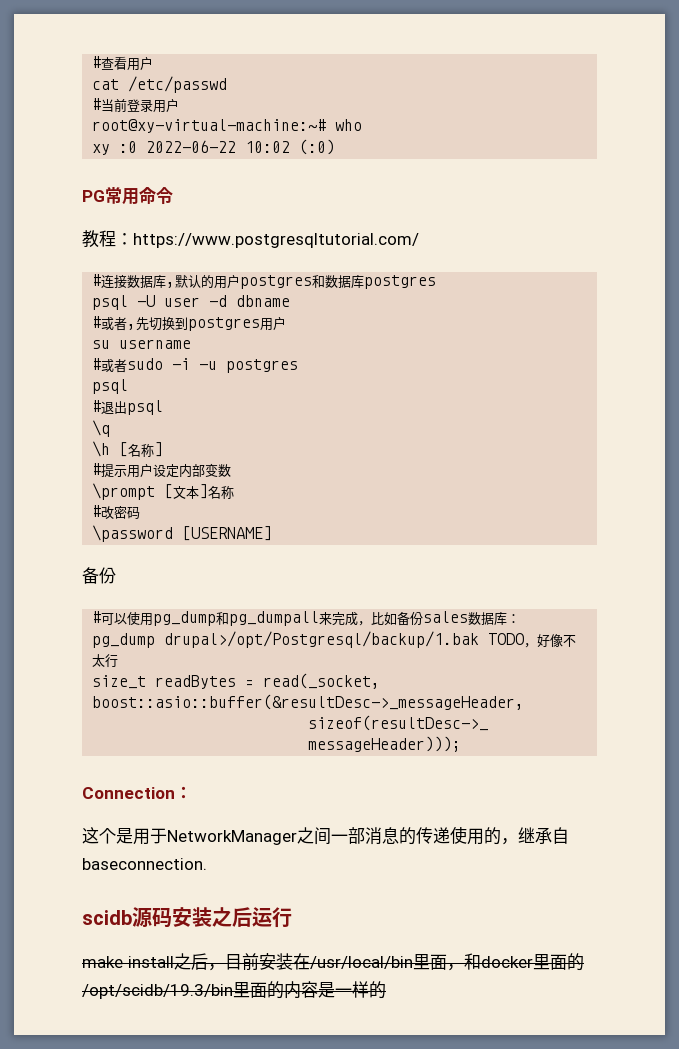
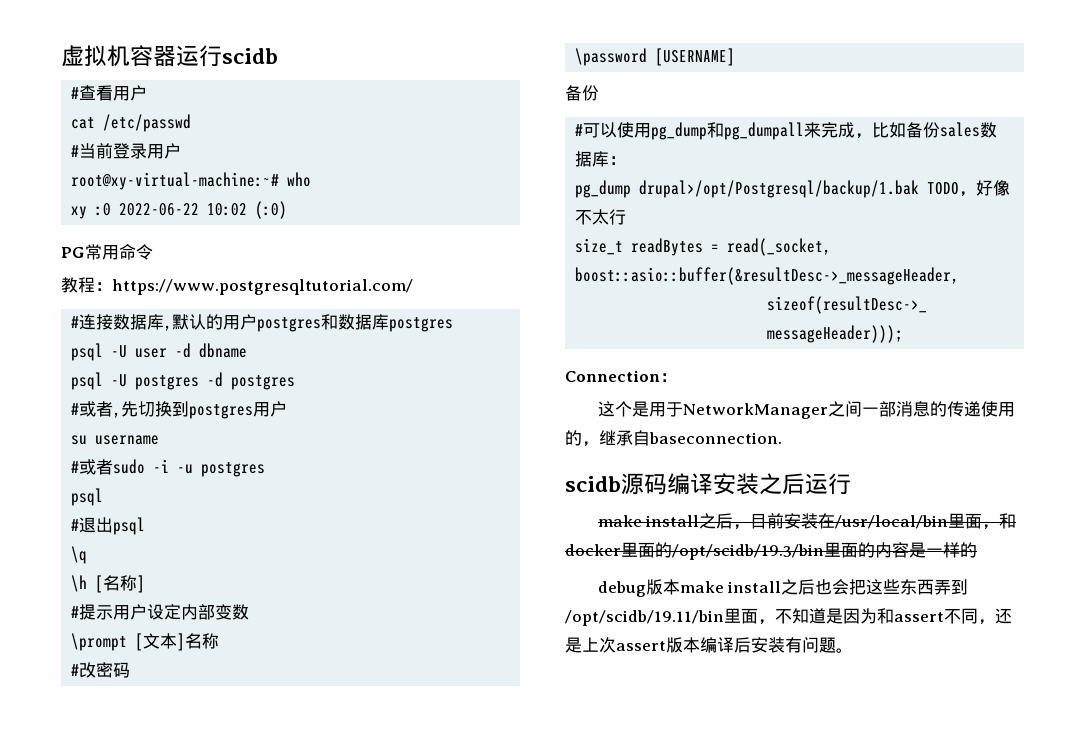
+ 虚拟机容器运行scidb
+ psql -U postgres -d postgres
- scidb源码安装之后运行
+ scidb源码编译安装之后运行
+ debug版本make install之后也会把这些东西弄到/opt/scidb/19.11/bin里面，不知道是因为和assert不同，还是上次assert版本编译后安装有问题。

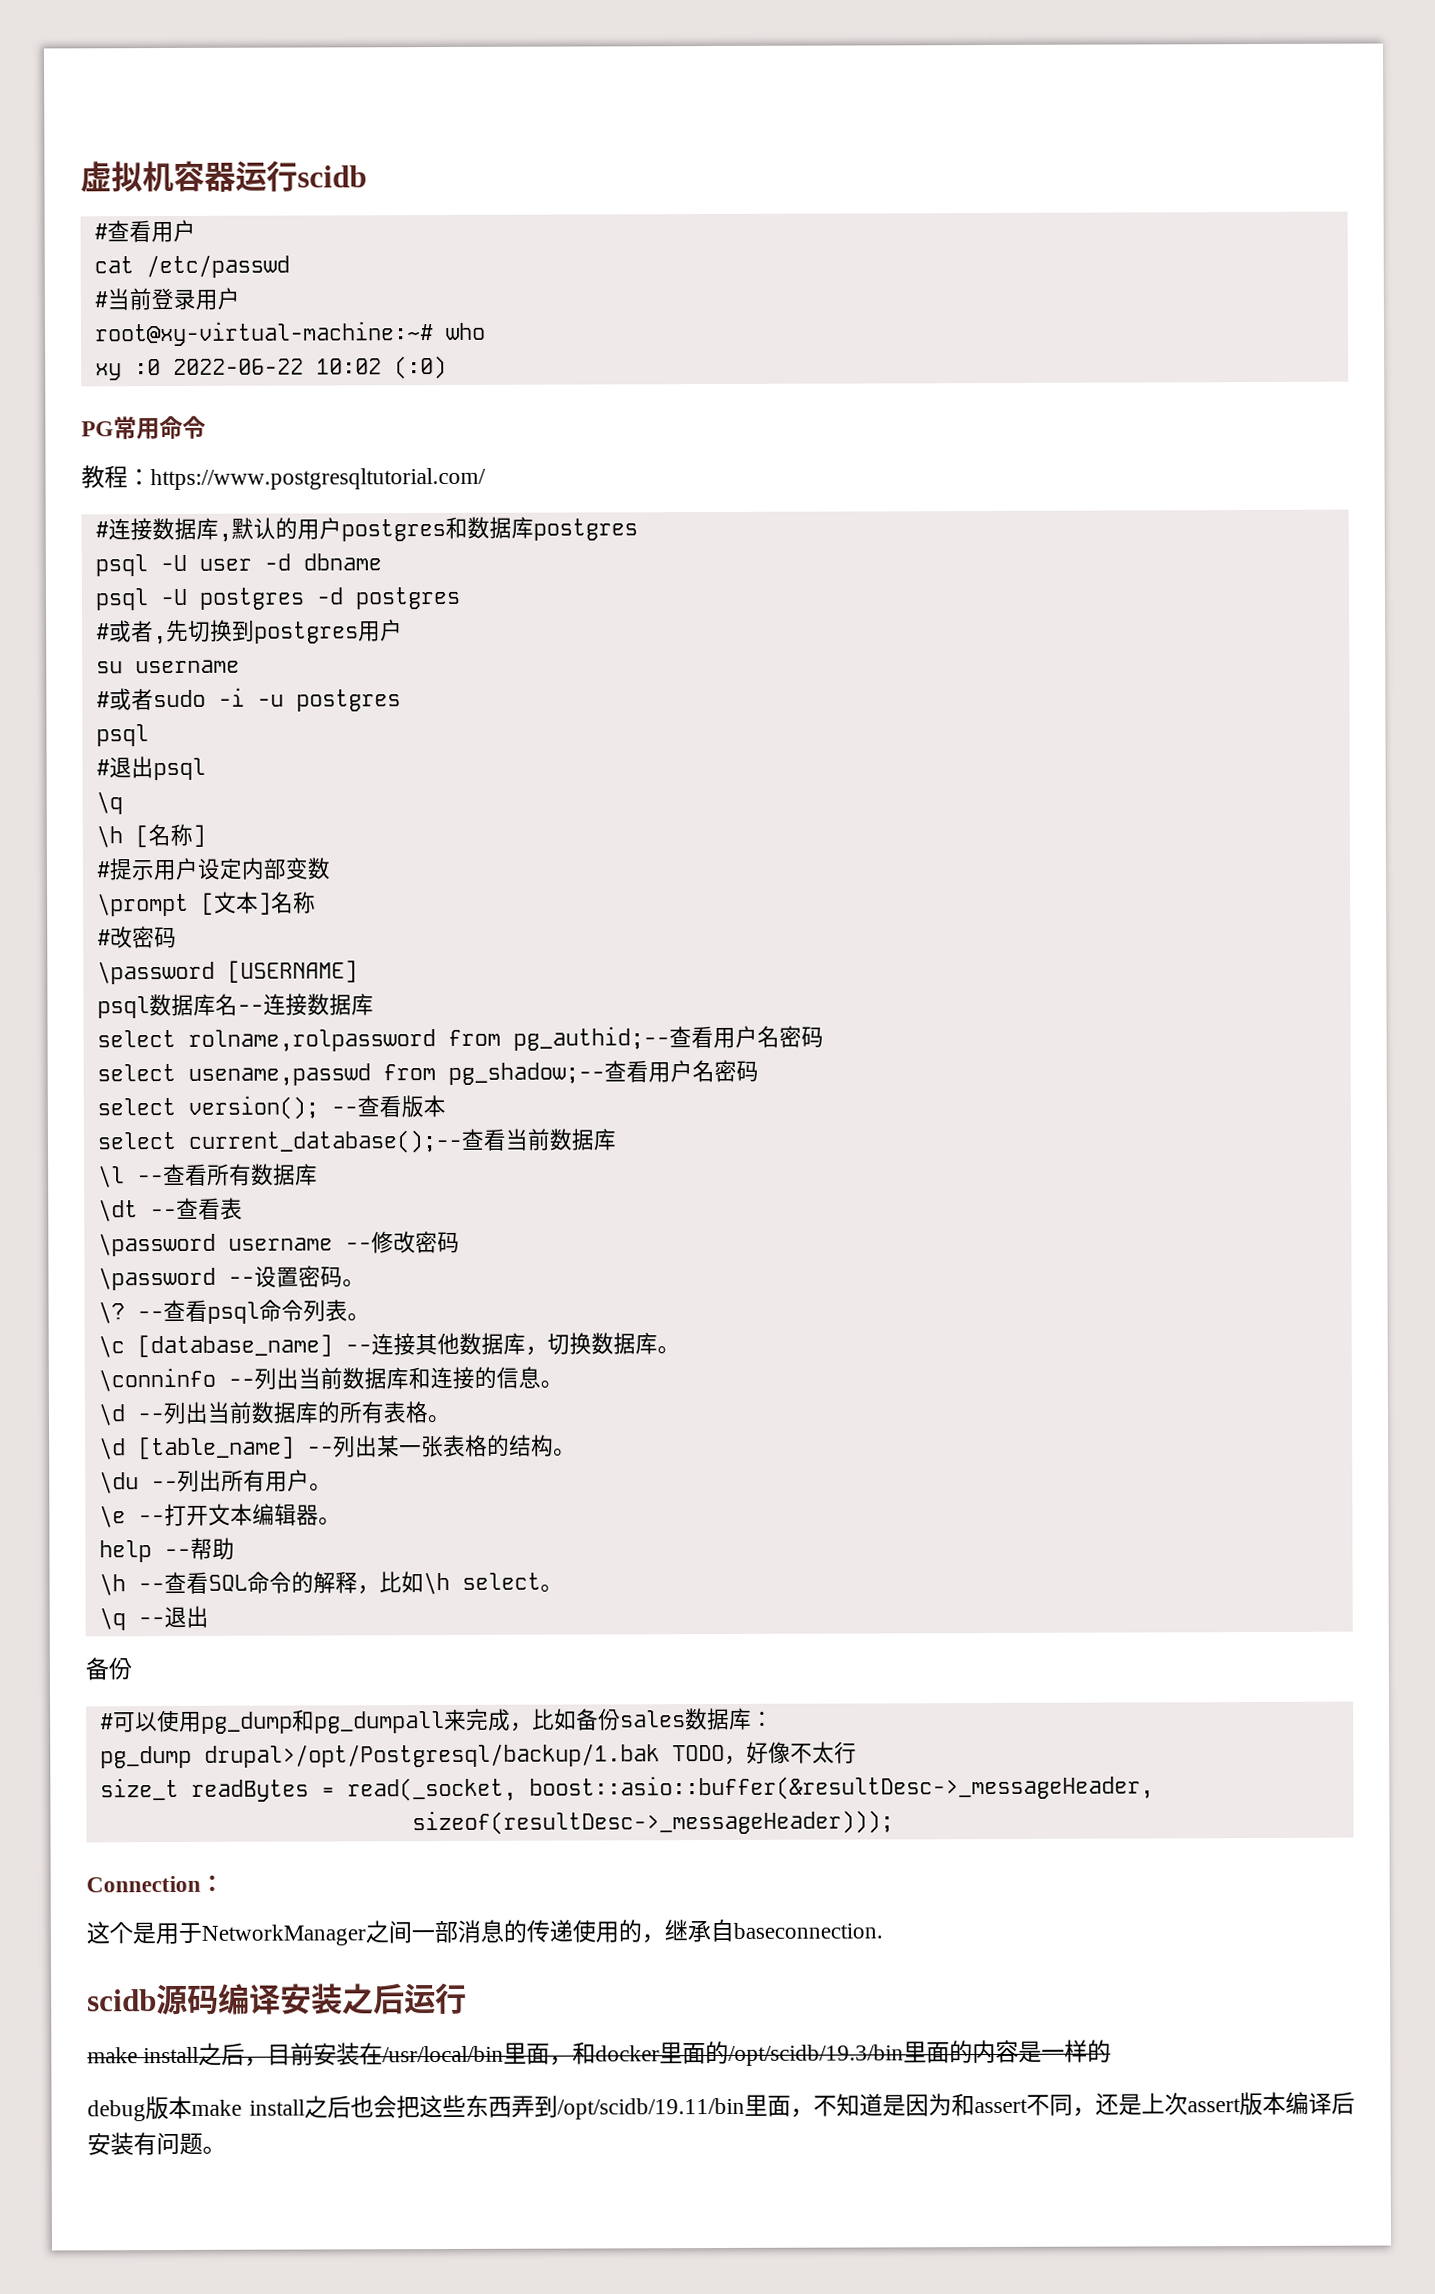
+ psql数据库名--连接数据库
+ select rolname,rolpassword from pg_authid;--查看用户名密码
+ select usename,passwd from pg_shadow;--查看用户名密码
+ select version(); --查看版本
+ select current_database();--查看当前数据库
+ \l --查看所有数据库
+ \dt --查看表
+ \password username --修改密码
+ \password --设置密码。
+ \? --查看psql命令列表。
+ \c [database_name] --连接其他数据库，切换数据库。
+ \conninfo --列出当前数据库和连接的信息。
+ \d --列出当前数据库的所有表格。
+ \d [table_name] --列出某一张表格的结构。
+ \du --列出所有用户。
+ \e --打开文本编辑器。
+ help --帮助
+ \h --查看SQL命令的解释，比如\h select。
+ \q --退出

